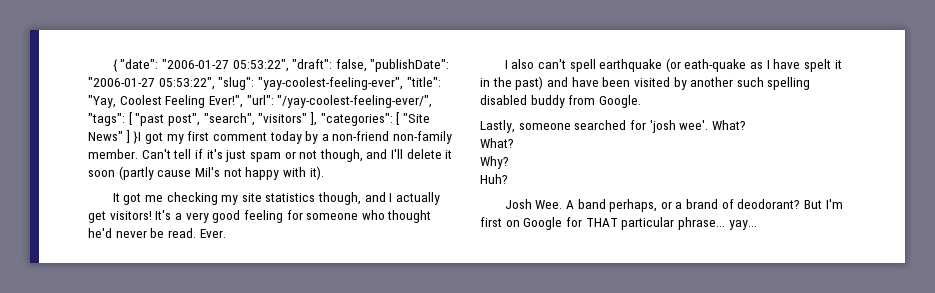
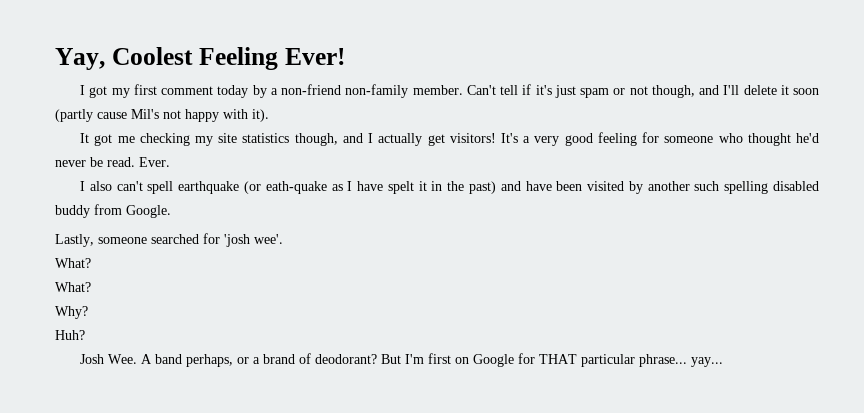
- { "date": "2006-01-27 05:53:22", "draft": false, "publishDate": "2006-01-27 05:53:22", "slug": "yay-coolest-feeling-ever", "title": "Yay, Coolest Feeling Ever!", "url": "/yay-coolest-feeling-ever/", "tags": [ "past post", "search", "visitors" ], "categories": [ "Site News" ] }I got my first comment today by a non-friend non-family member.
+ Yay, Coolest Feeling Ever!
+ I got my first comment today by a non-friend non-family member.
- Lastly, someone searched for 'josh wee'. What?
+ Lastly, someone searched for 'josh wee'.
+ What?

